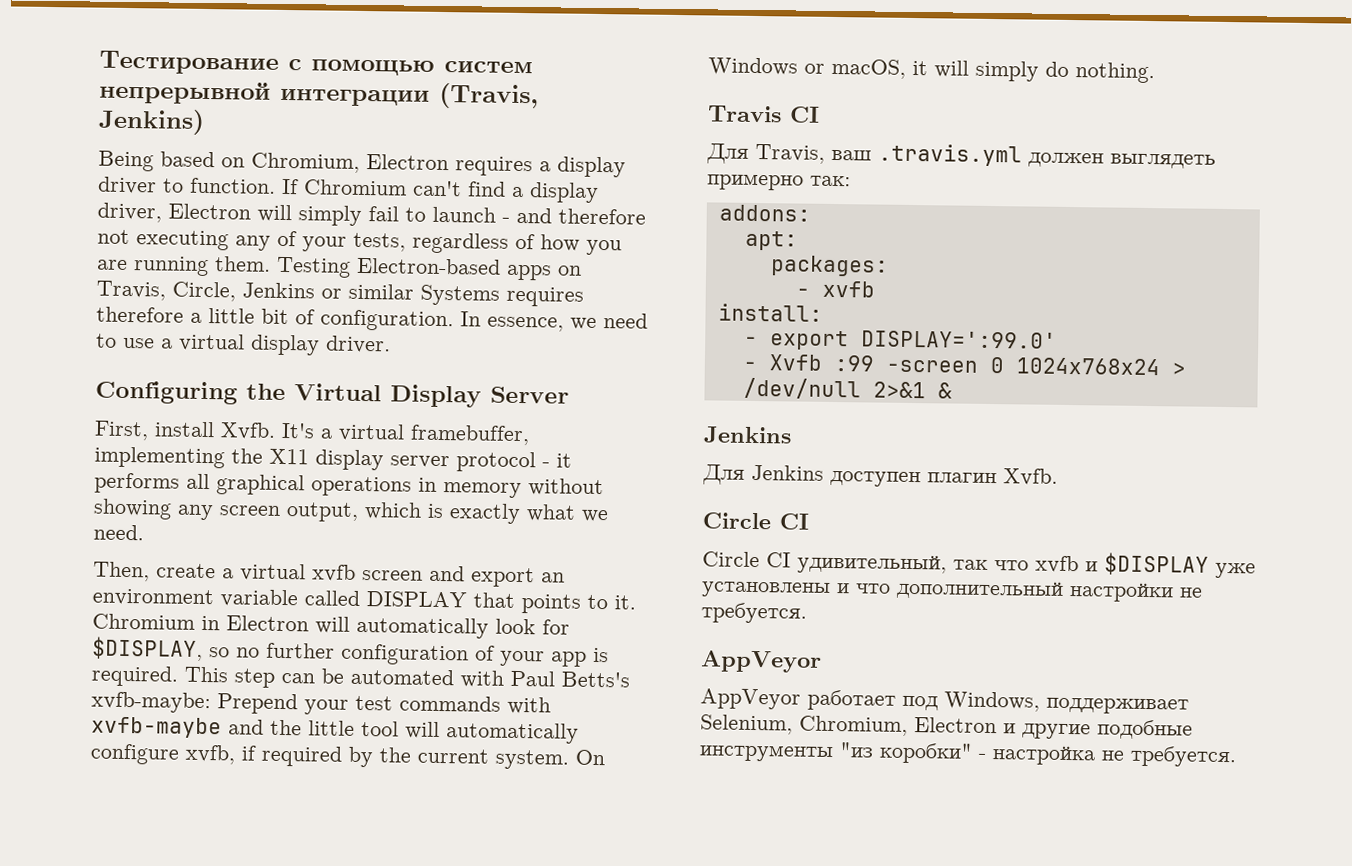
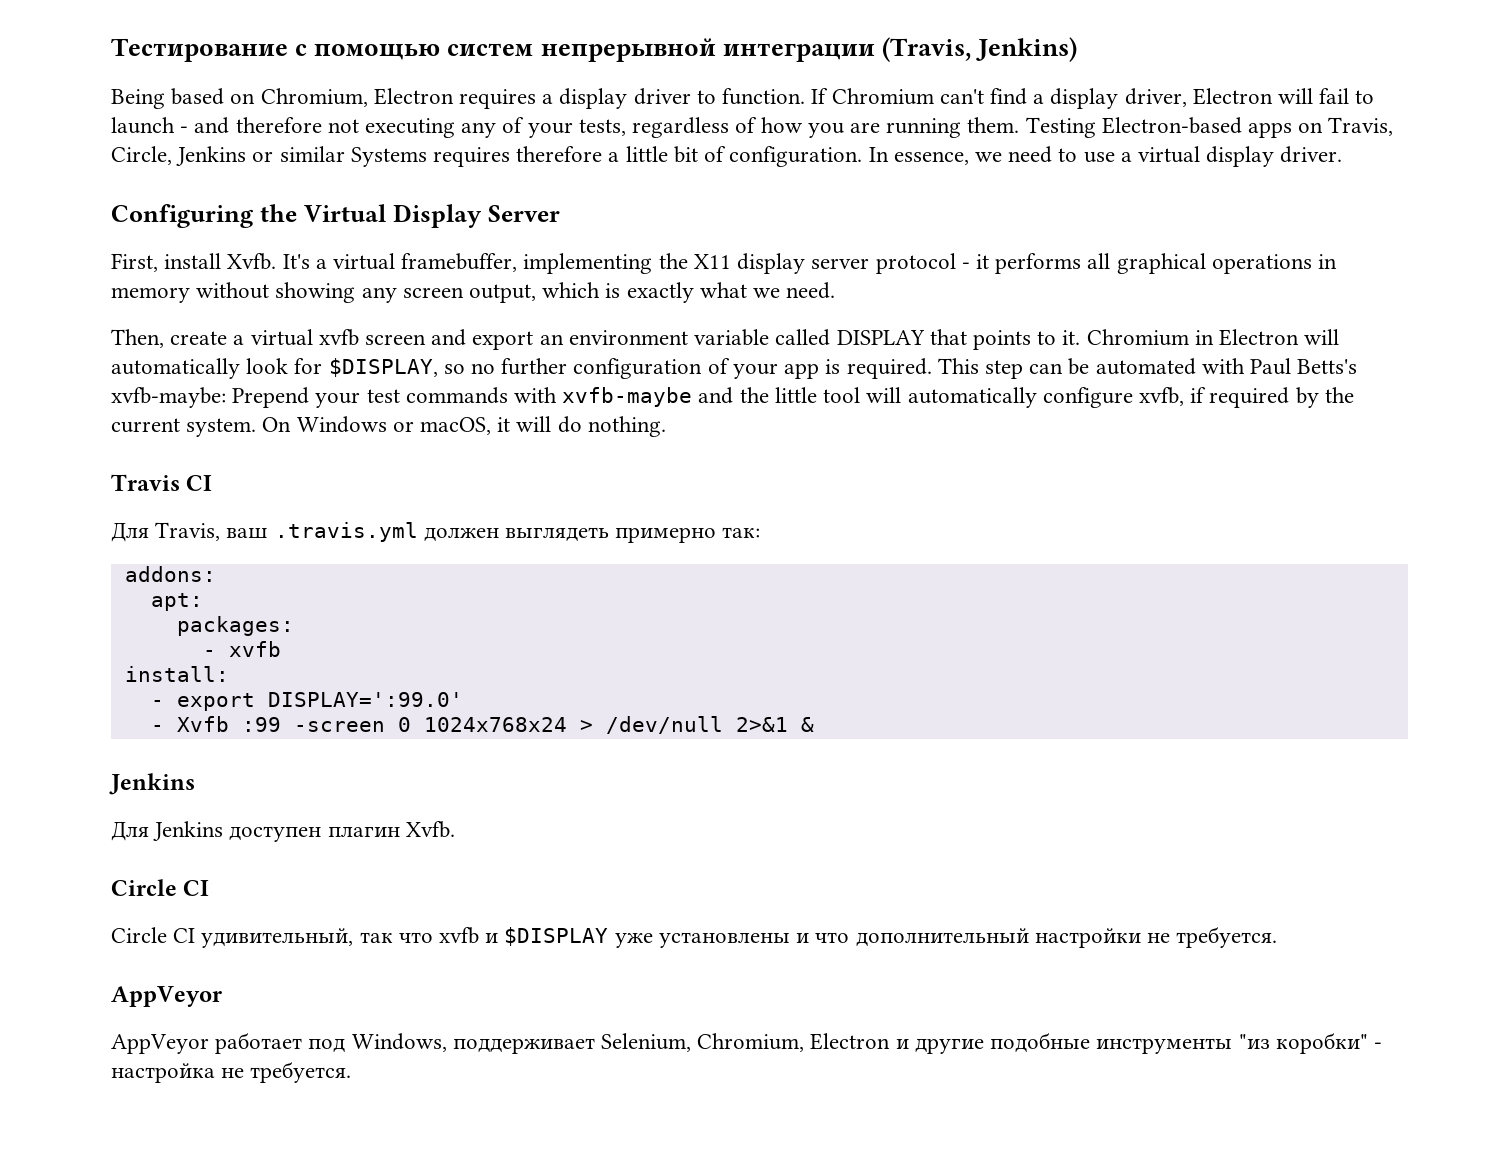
- If Chromium can't find a display driver, Electron will simply fail to launch - and therefore not executing any of your tests, regardless of how you are running them.
+ If Chromium can't find a display driver, Electron will fail to launch - and therefore not executing any of your tests, regardless of how you are running them.
- On Windows or macOS, it will simply do nothing.
+ On Windows or macOS, it will do nothing.

